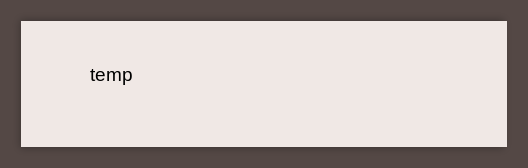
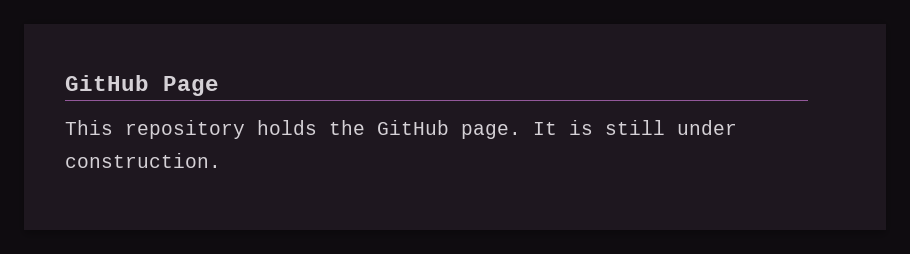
- temp
+ GitHub Page
+ This repository holds the GitHub page. It is still under construction.

